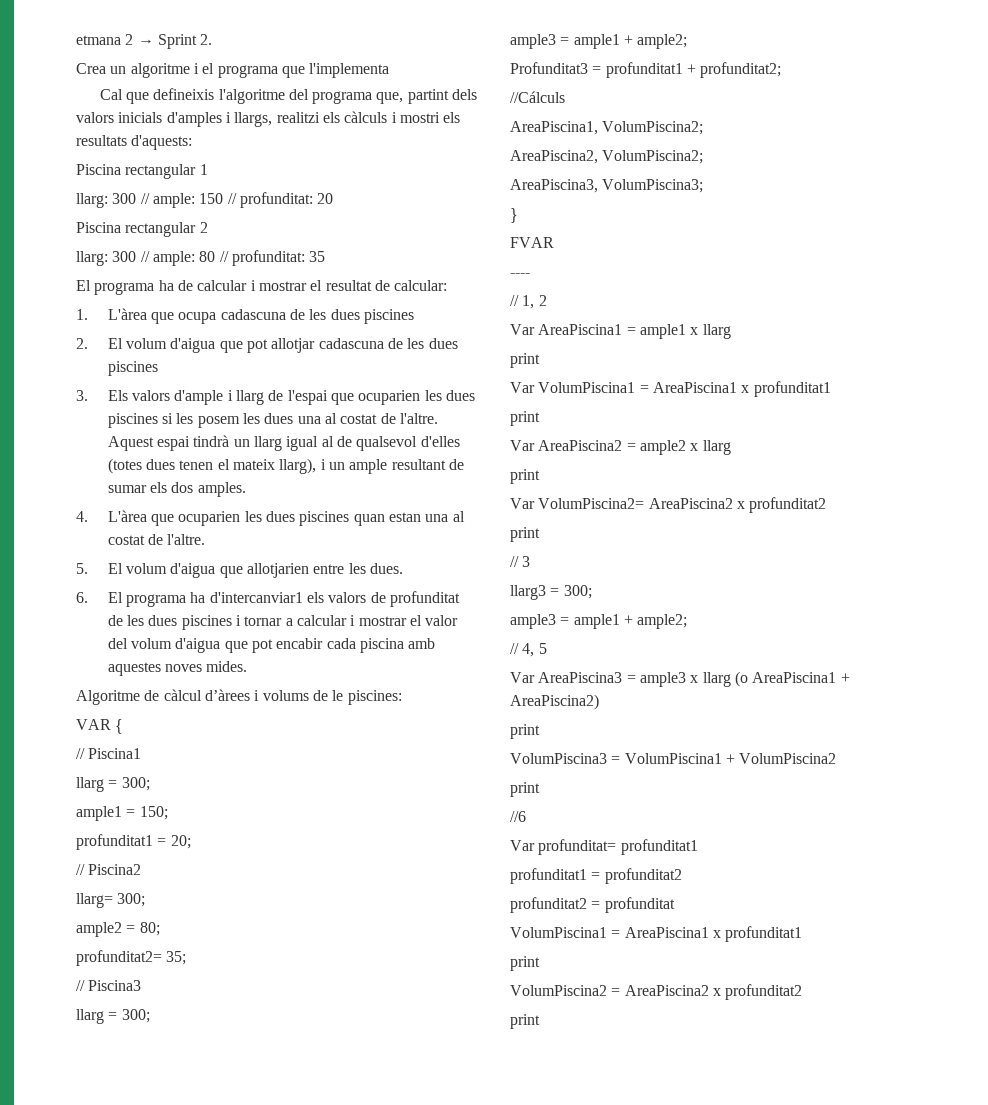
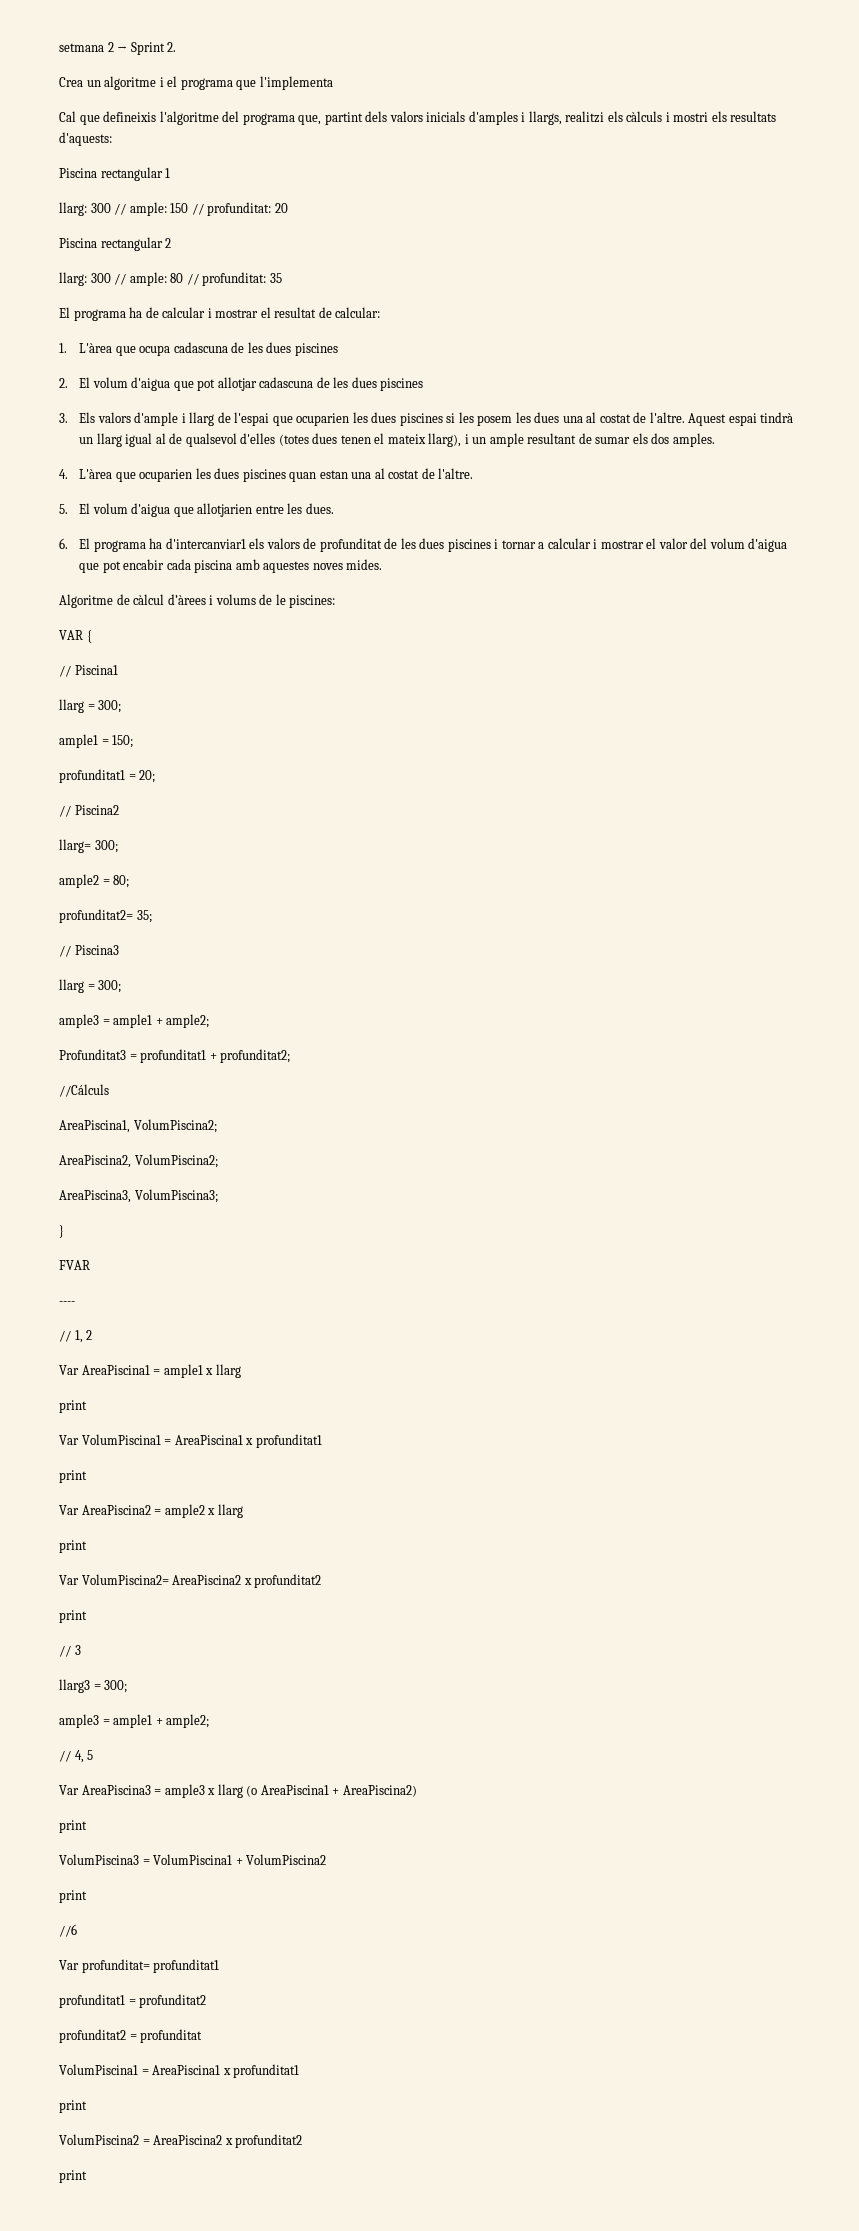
- etmana 2 → Sprint 2.
+ setmana 2 → Sprint 2.

